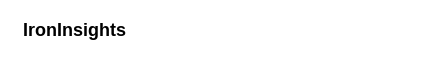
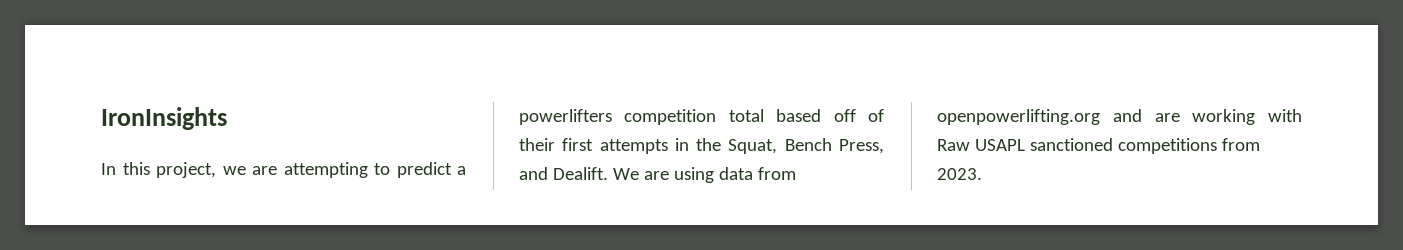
+ In this project, we are attempting to predict a powerlifters competition total based off of their first attempts in the Squat, Bench Press, and Dealift. We are using data from openpowerlifting.org and are working with Raw USAPL sanctioned competitions from 2023.

